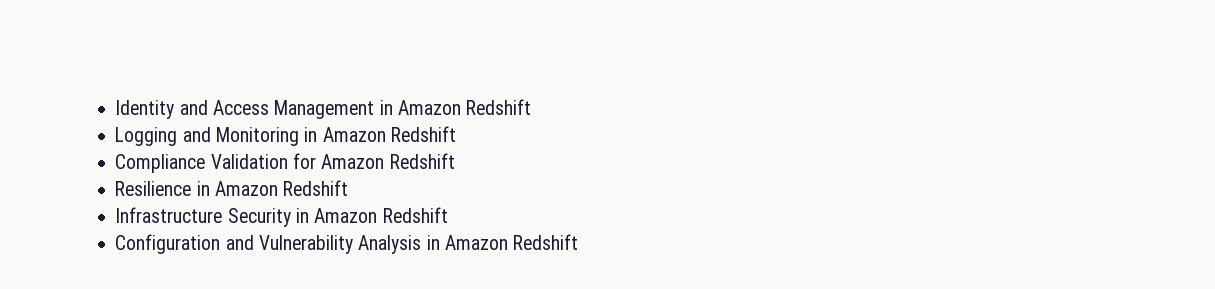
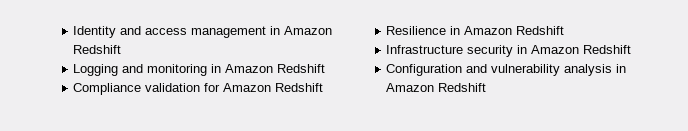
- Identity and Access Management in Amazon Redshift
+ Identity and access management in Amazon Redshift
- Logging and Monitoring in Amazon Redshift
+ Logging and monitoring in Amazon Redshift
- Compliance Validation for Amazon Redshift
+ Compliance validation for Amazon Redshift
- Infrastructure Security in Amazon Redshift
+ Infrastructure security in Amazon Redshift
- Configuration and Vulnerability Analysis in Amazon Redshift
+ Configuration and vulnerability analysis in Amazon Redshift

